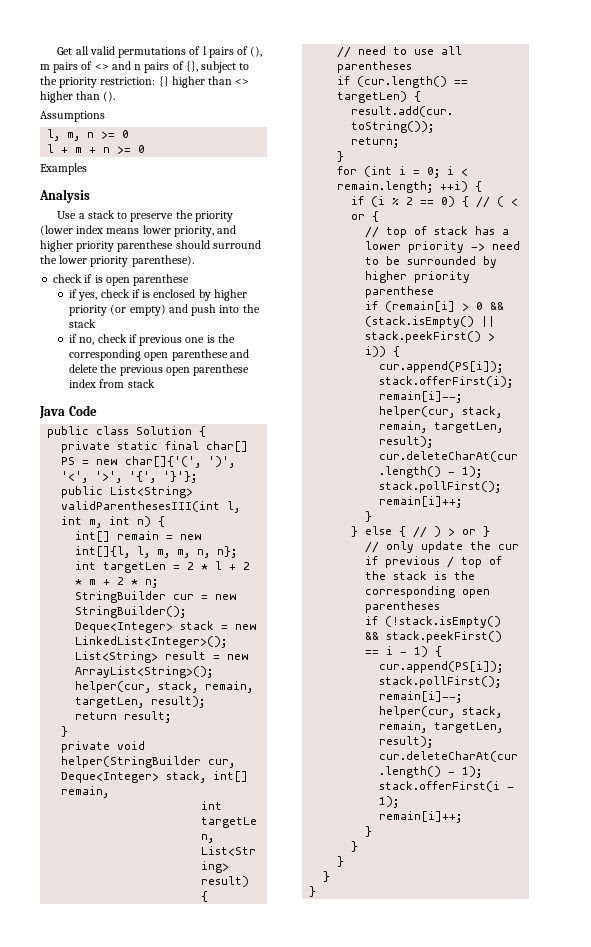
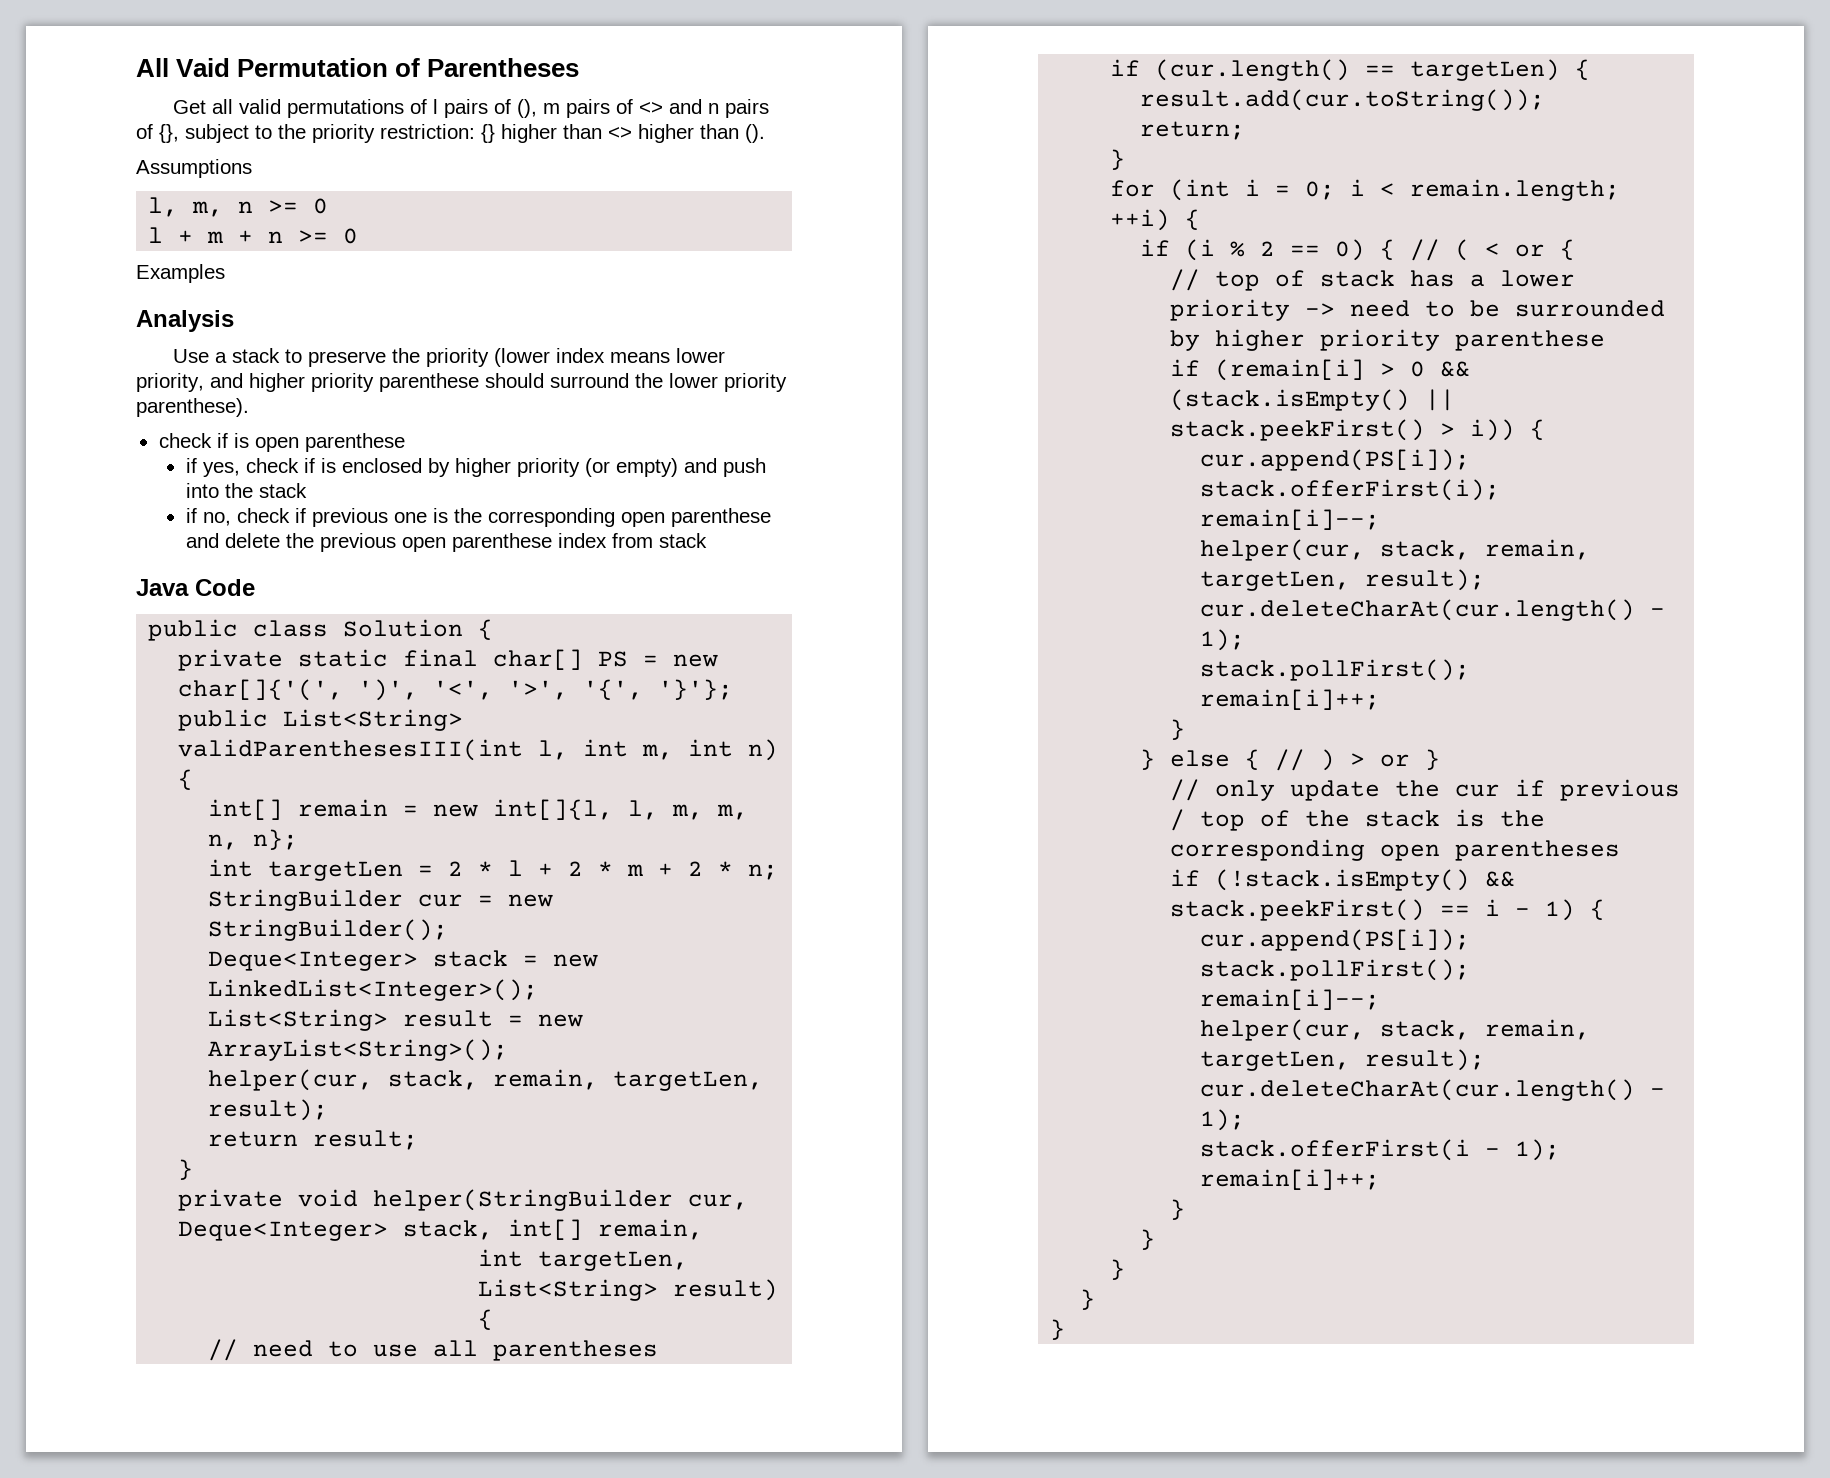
+ All Vaid Permutation of Parentheses

